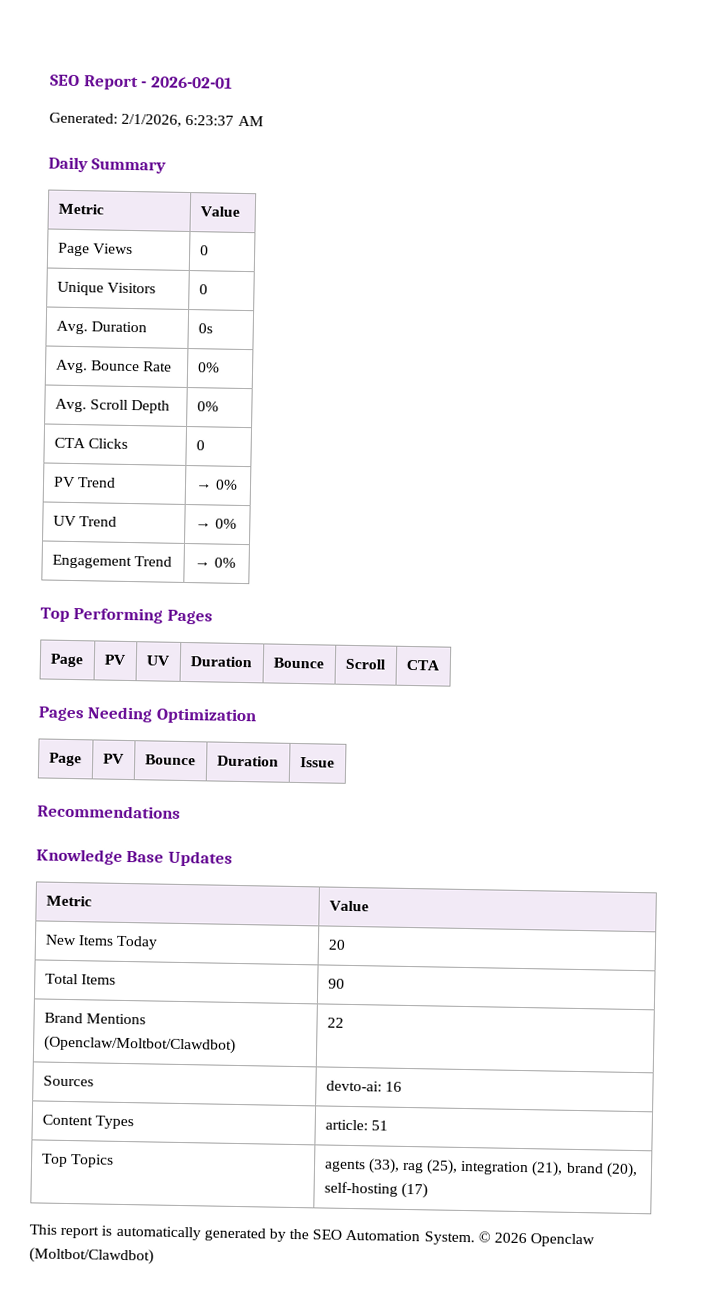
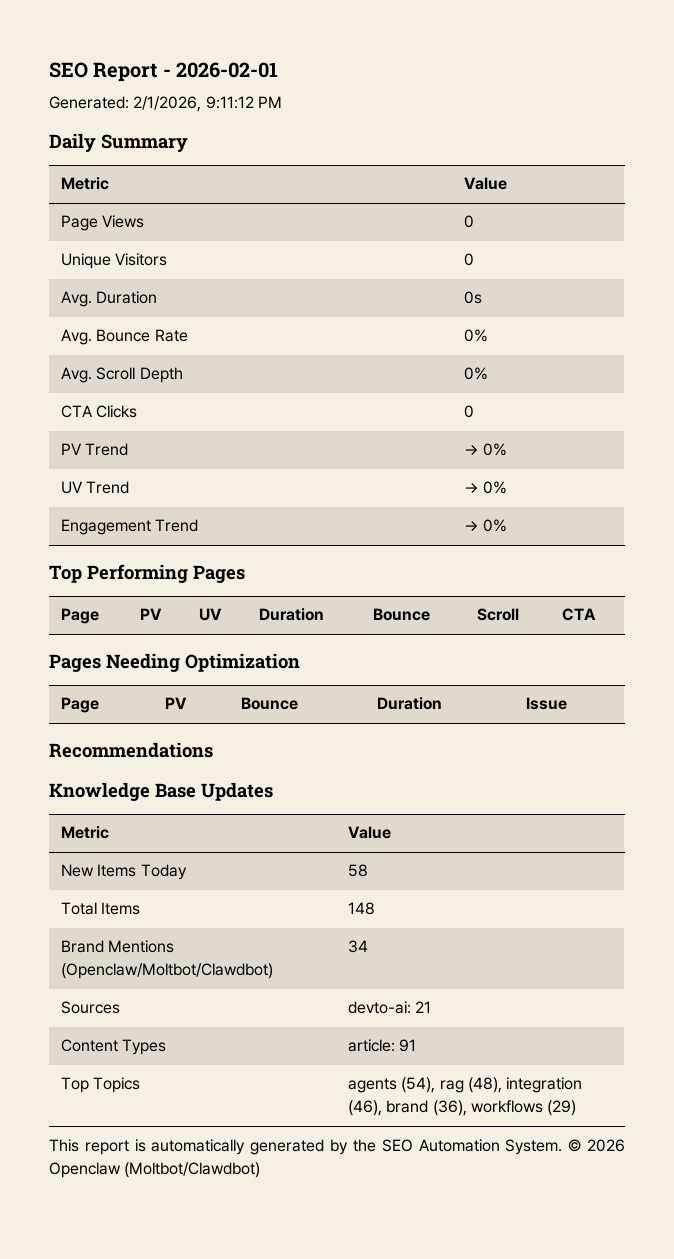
- Generated: 2/1/2026, 6:23:37 AM
+ Generated: 2/1/2026, 9:11:12 PM
- New Items Today | 20
+ New Items Today | 58
- Total Items | 90
+ Total Items | 148
- Brand Mentions (Openclaw/Moltbot/Clawdbot) | 22
+ Brand Mentions (Openclaw/Moltbot/Clawdbot) | 34
- Sources | devto-ai: 16
+ Sources | devto-ai: 21
- Content Types | article: 51
+ Content Types | article: 91
- Top Topics | agents (33), rag (25), integration (21), brand (20), self-hosting (17)
+ Top Topics | agents (54), rag (48), integration (46), brand (36), workflows (29)

